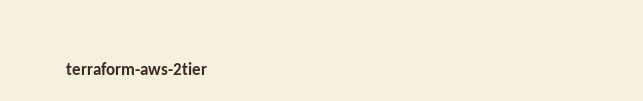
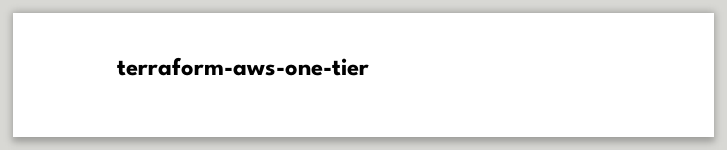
- terraform-aws-2tier
+ terraform-aws-one-tier

